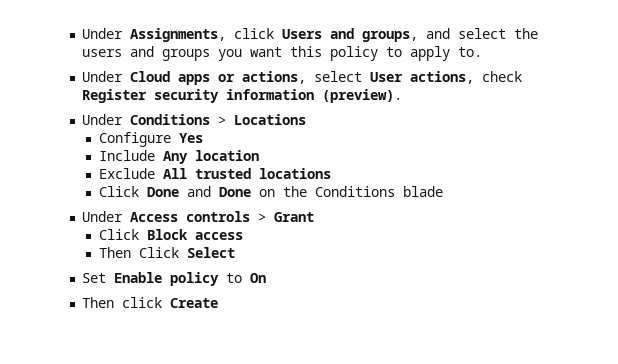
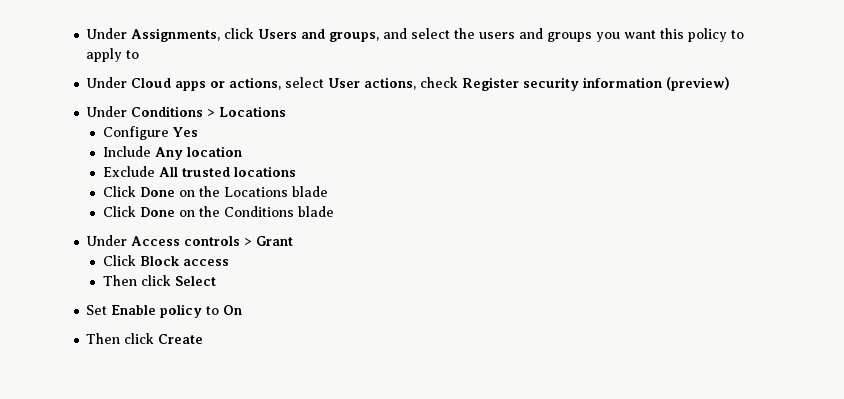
- Under Assignments, click Users and groups, and select the users and groups you want this policy to apply to.
+ Under Assignments, click Users and groups, and select the users and groups you want this policy to apply to
- Under Cloud apps or actions, select User actions, check Register security information (preview).
+ Under Cloud apps or actions, select User actions, check Register security information (preview)
- Click Done and Done on the Conditions blade
+ Click Done on the Locations blade
+ Click Done on the Conditions blade
- Then Click Select
+ Then click Select

